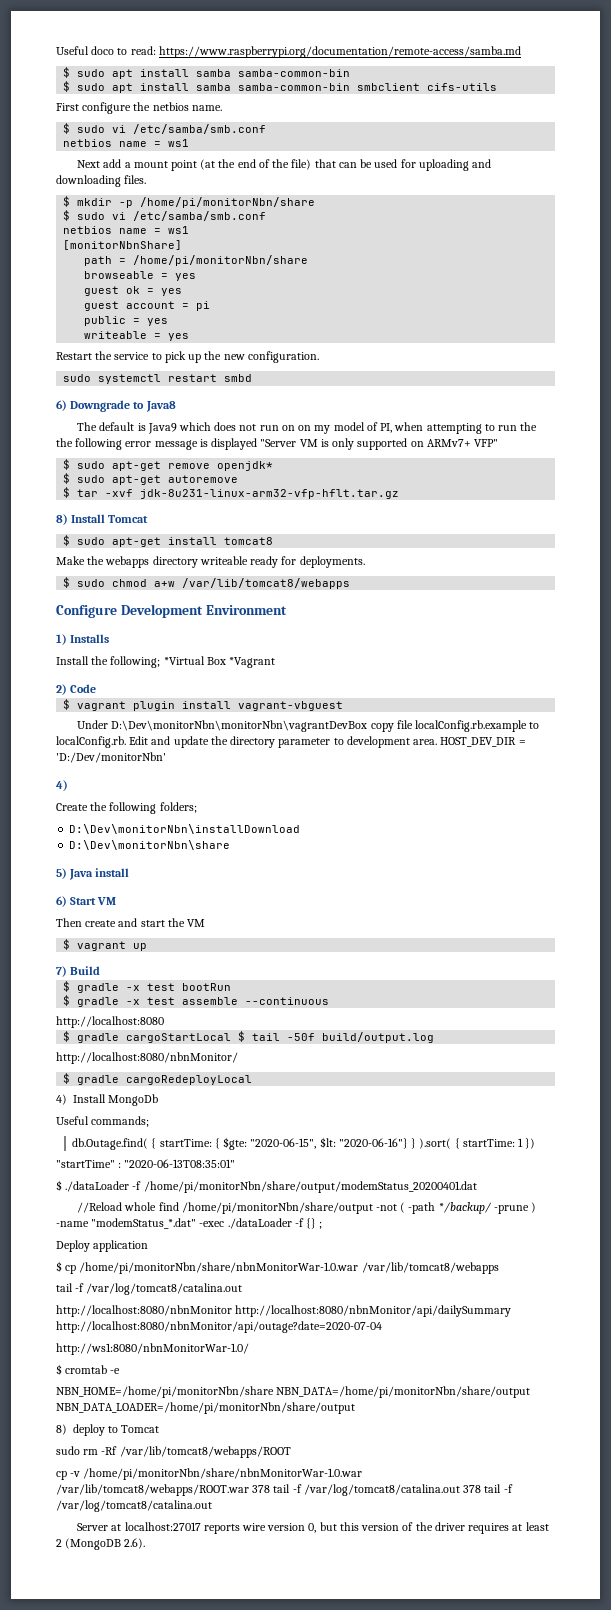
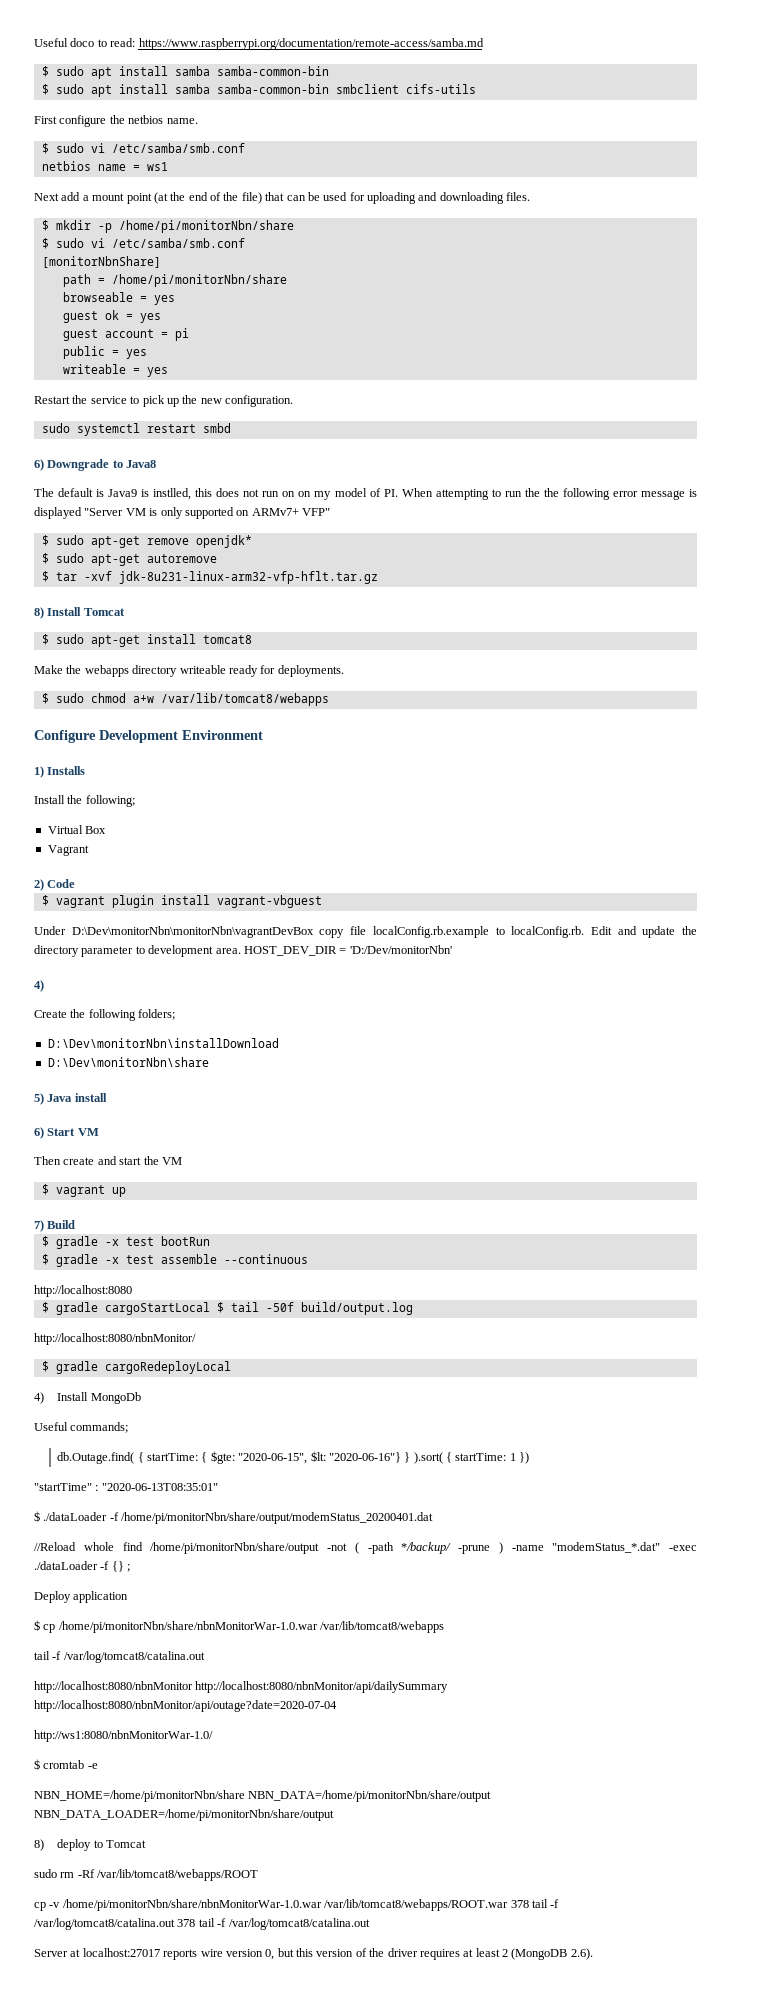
  $ mkdir -p /home/pi/monitorNbn/share
  $ sudo vi /etc/samba/smb.conf
- netbios name = ws1
- The default is Java9 which does not run on on my model of PI, when attempting to run the the following error message is displayed "Server VM is only supported on ARMv7+ VFP"
+ The default is Java9 is instlled, this does not run on on my model of PI. When attempting to run the the following error message is displayed "Server VM is only supported on ARMv7+ VFP"
- Install the following; *Virtual Box *Vagrant
+ Install the following;
+ Virtual Box
+ Vagrant

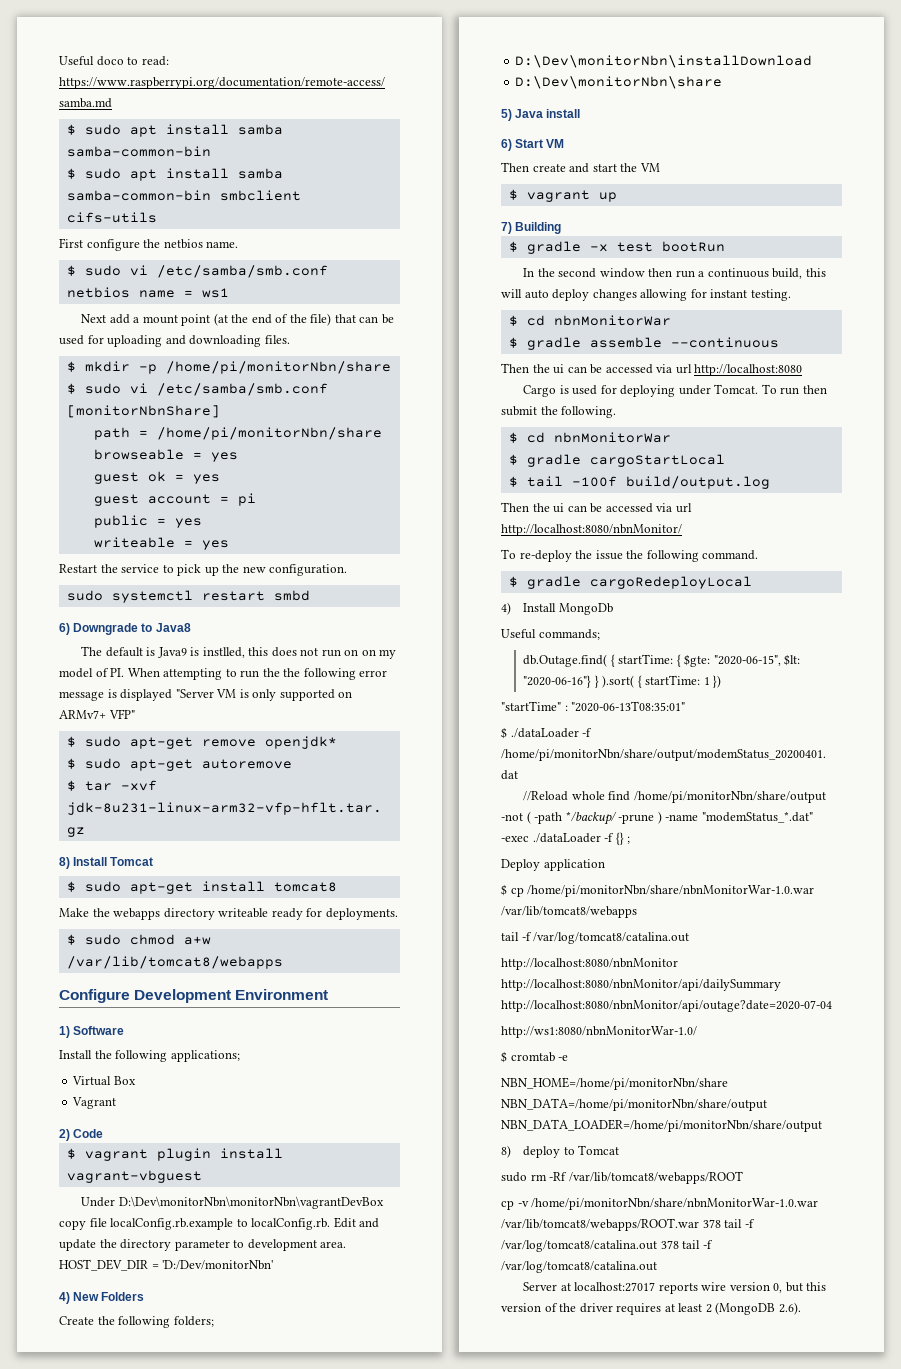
- 1) Installs
+ 1) Software
- Install the following;
+ Install the following applications;
  HOST_DEV_DIR = 'D:/Dev/monitorNbn'
- 4)
+ 4) New Folders
- 7) Build
+ 7) Building
- $ gradle -x test assemble --continuous
+ In the second window then run a continuous build, this will auto deploy changes allowing for instant testing.
+ $ cd nbnMonitorWar
+ $ gradle assemble --continuous
- http://localhost:8080
+ Then the ui can be accessed via url http://localhost:8080
+ Cargo is used for deploying under Tomcat. To run then submit the following.
+ $ cd nbnMonitorWar
- $ gradle cargoStartLocal $ tail -50f build/output.log
+ $ gradle cargoStartLocal
+ $ tail -100f build/output.log
- http://localhost:8080/nbnMonitor/
+ Then the ui can be accessed via url http://localhost:8080/nbnMonitor/
+ To re-deploy the issue the following command.

